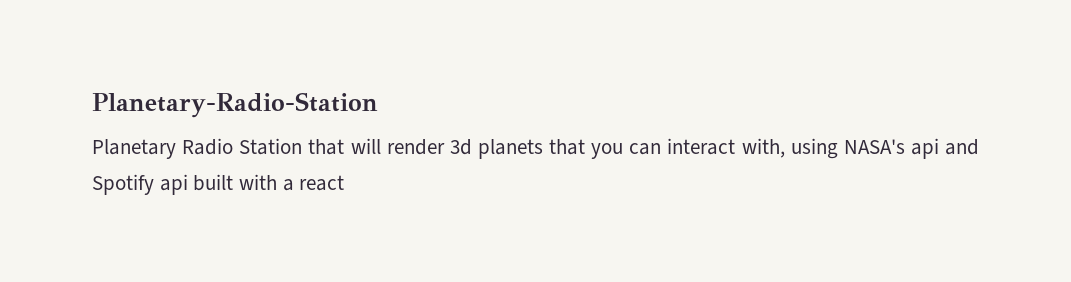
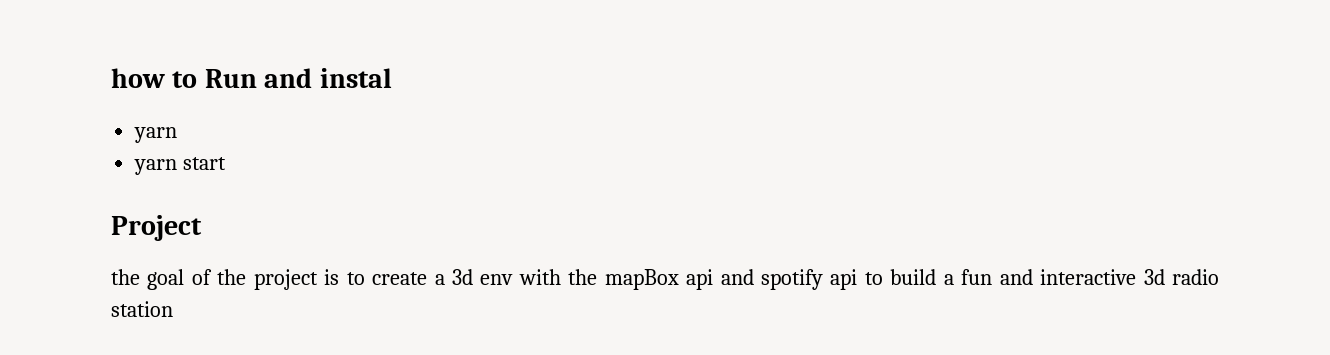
- Planetary-Radio-Station
- Planetary Radio Station that will render 3d planets that you can interact with, using NASA's api and Spotify api built with a react
+ how to Run and instal
+ yarn
+ yarn start
+ Project
+ the goal of the project is to create a 3d env with the mapBox api and spotify api to build a fun and interactive 3d radio station

